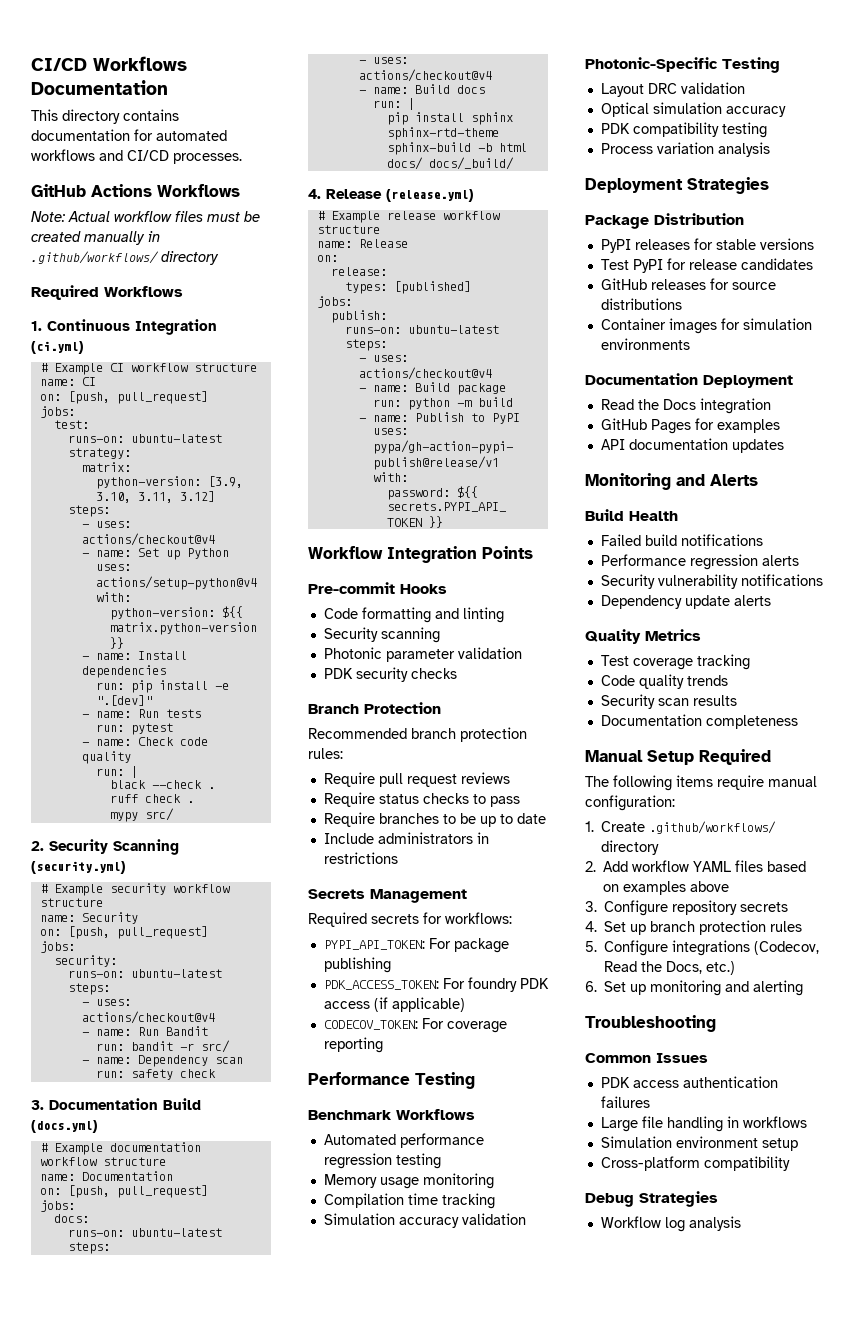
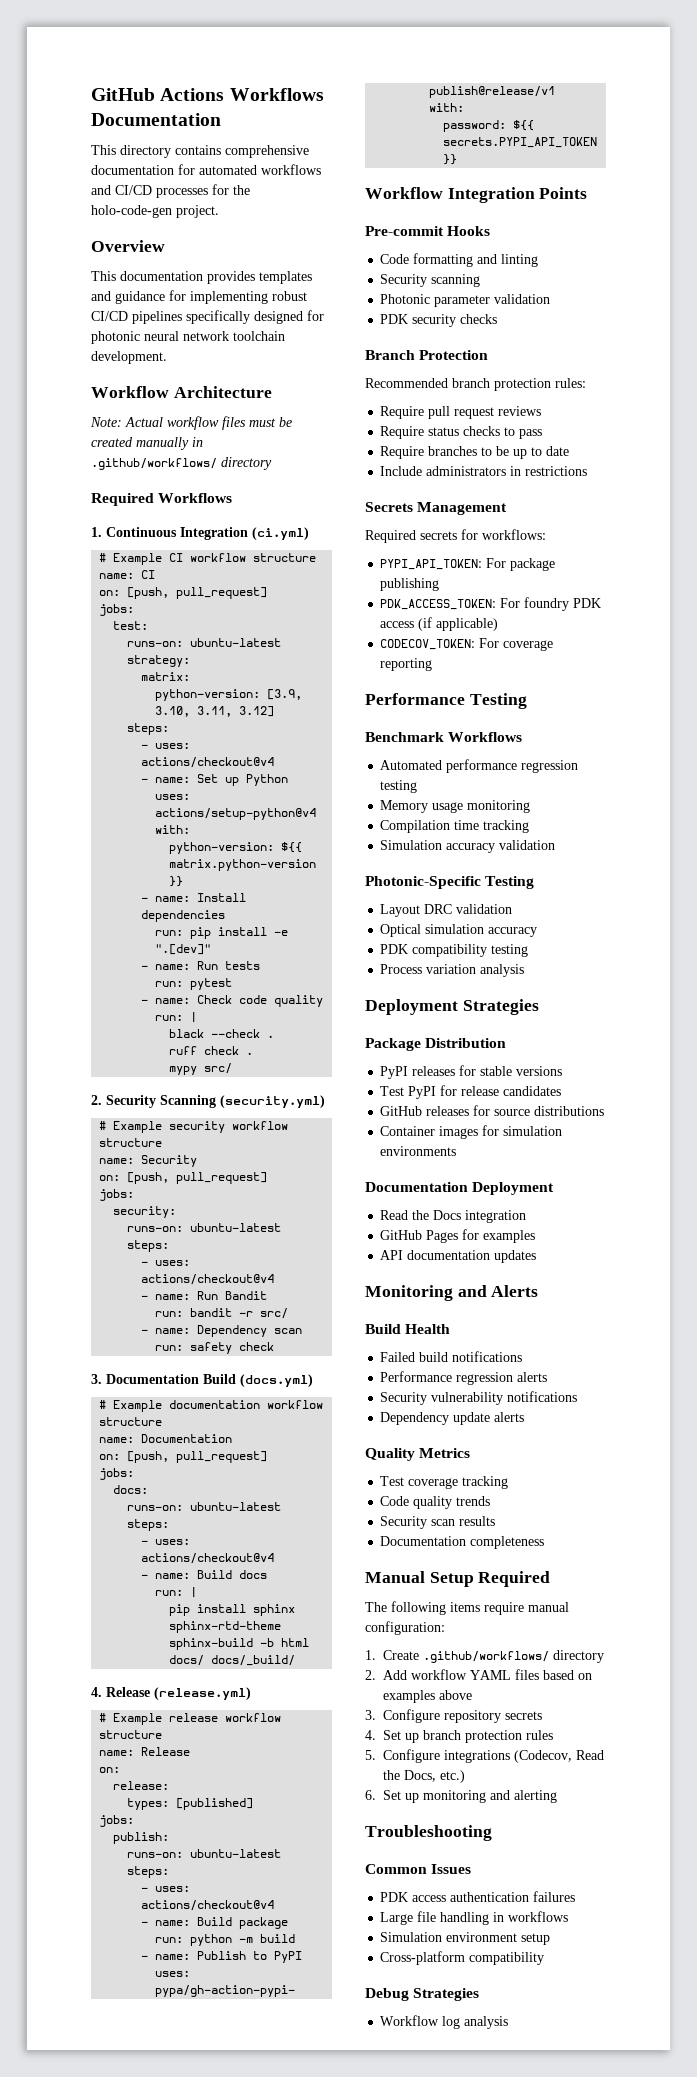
- CI/CD Workflows Documentation
+ GitHub Actions Workflows Documentation
- This directory contains documentation for automated workflows and CI/CD processes.
- GitHub Actions Workflows
+ This directory contains comprehensive documentation for automated workflows and CI/CD processes for the holo-code-gen project.
+ Overview
+ This documentation provides templates and guidance for implementing robust CI/CD pipelines specifically designed for photonic neural network toolchain development.
+ Workflow Architecture

